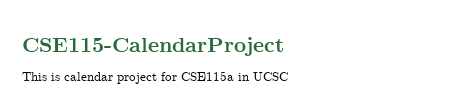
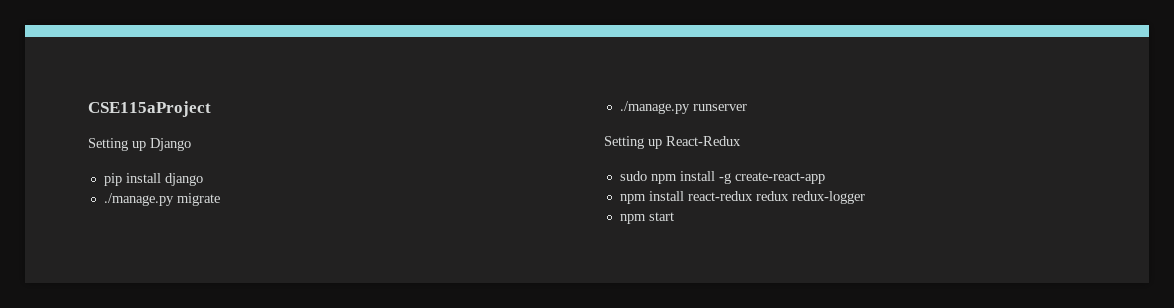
- CSE115-CalendarProject
- This is calendar project for CSE115a in UCSC
+ CSE115aProject
+ Setting up Django
+ pip install django
+ ./manage.py migrate
+ ./manage.py runserver
+ Setting up React-Redux
+ sudo npm install -g create-react-app
+ npm install react-redux redux redux-logger
+ npm start

